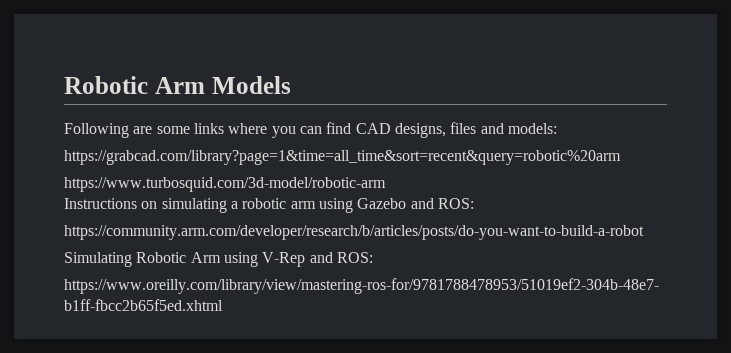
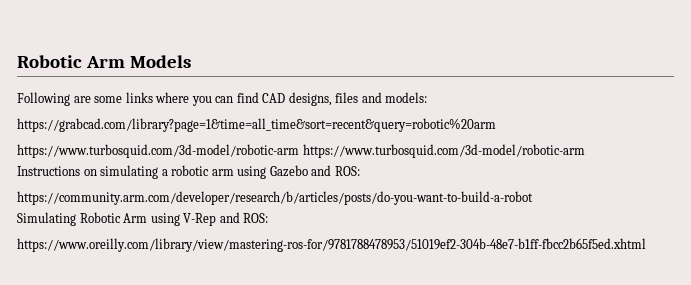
- https://www.turbosquid.com/3d-model/robotic-arm
+ https://www.turbosquid.com/3d-model/robotic-arm https://www.turbosquid.com/3d-model/robotic-arm

